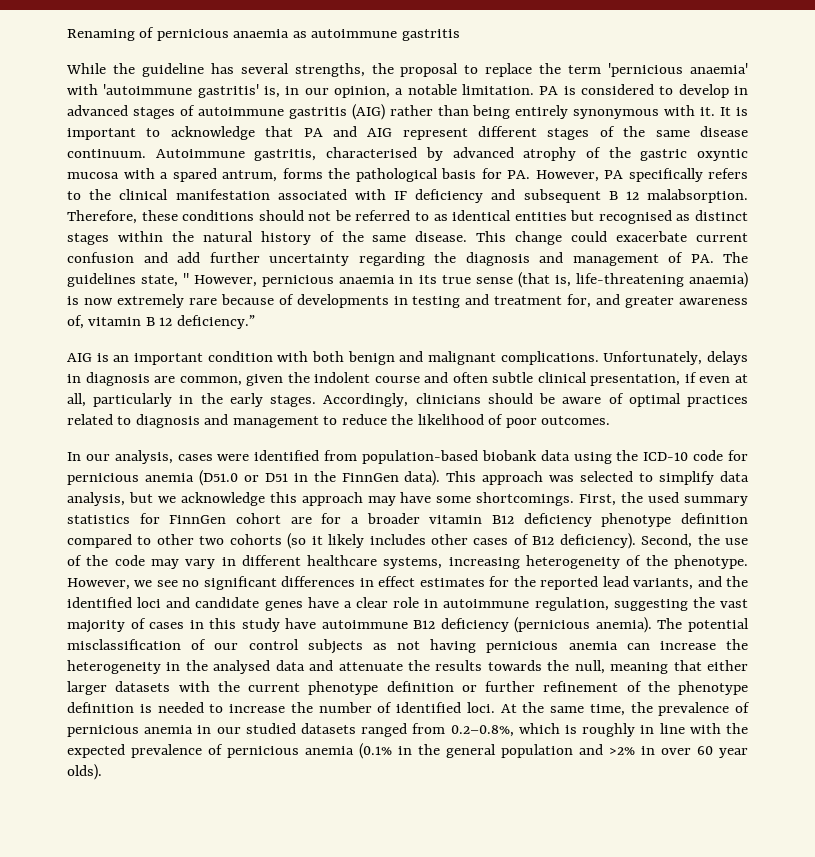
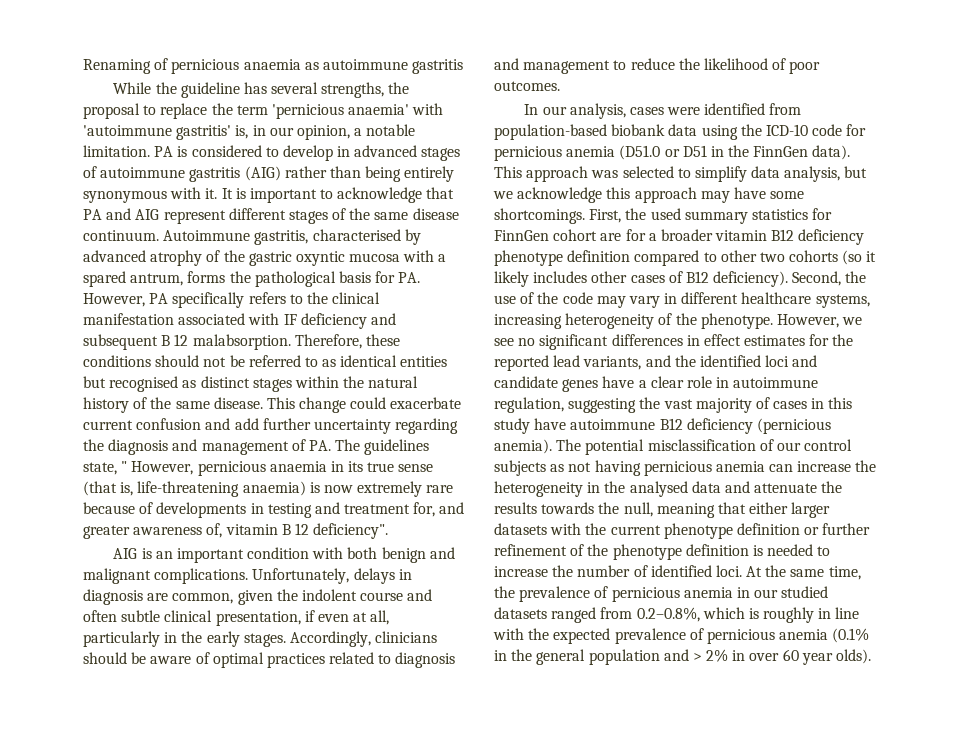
- This change could exacerbate current confusion and add further uncertainty regarding the diagnosis and management of PA. The guidelines state, " However, pernicious anaemia in its true sense (that is, life-threatening anaemia) is now extremely rare because of developments in testing and treatment for, and greater awareness of, vitamin B 12 deficiency.”
+ This change could exacerbate current confusion and add further uncertainty regarding the diagnosis and management of PA. The guidelines state, " However, pernicious anaemia in its true sense (that is, life-threatening anaemia) is now extremely rare because of developments in testing and treatment for, and greater awareness of, vitamin B 12 deficiency".
- At the same time, the prevalence of pernicious anemia in our studied datasets ranged from 0.2–0.8%, which is roughly in line with the expected prevalence of pernicious anemia (0.1% in the general population and >2% in over 60 year olds).
+ At the same time, the prevalence of pernicious anemia in our studied datasets ranged from 0.2–0.8%, which is roughly in line with the expected prevalence of pernicious anemia (0.1% in the general population and > 2% in over 60 year olds).

